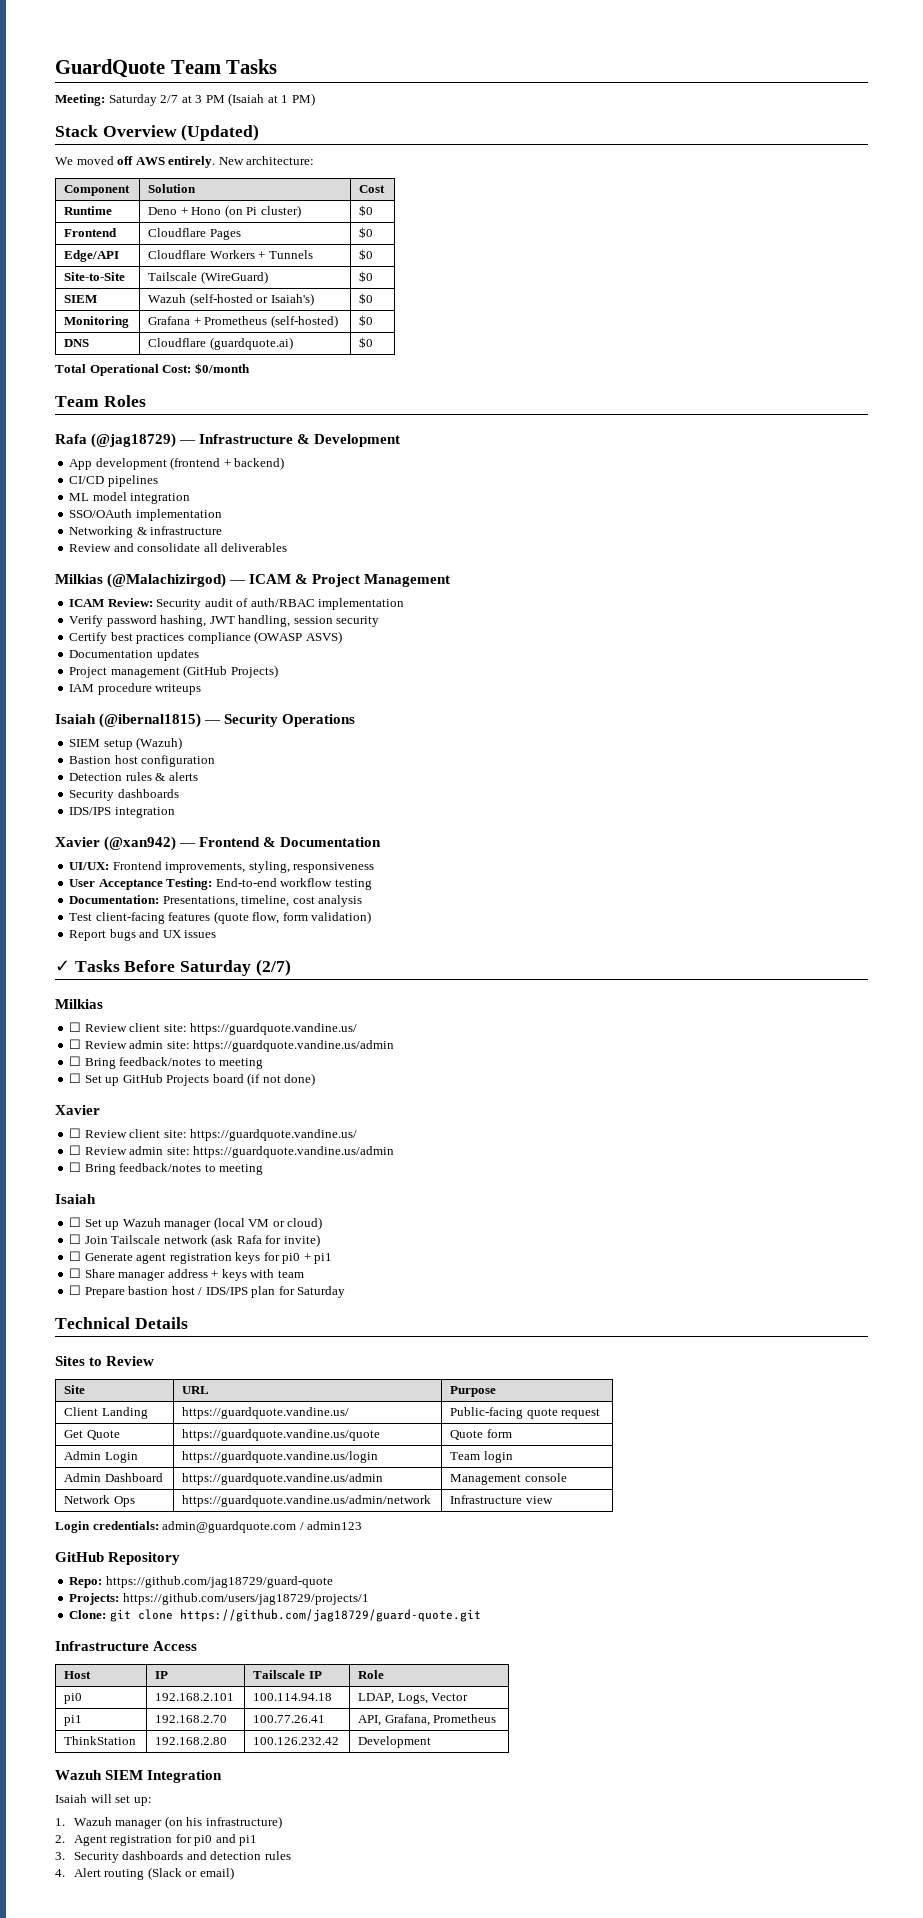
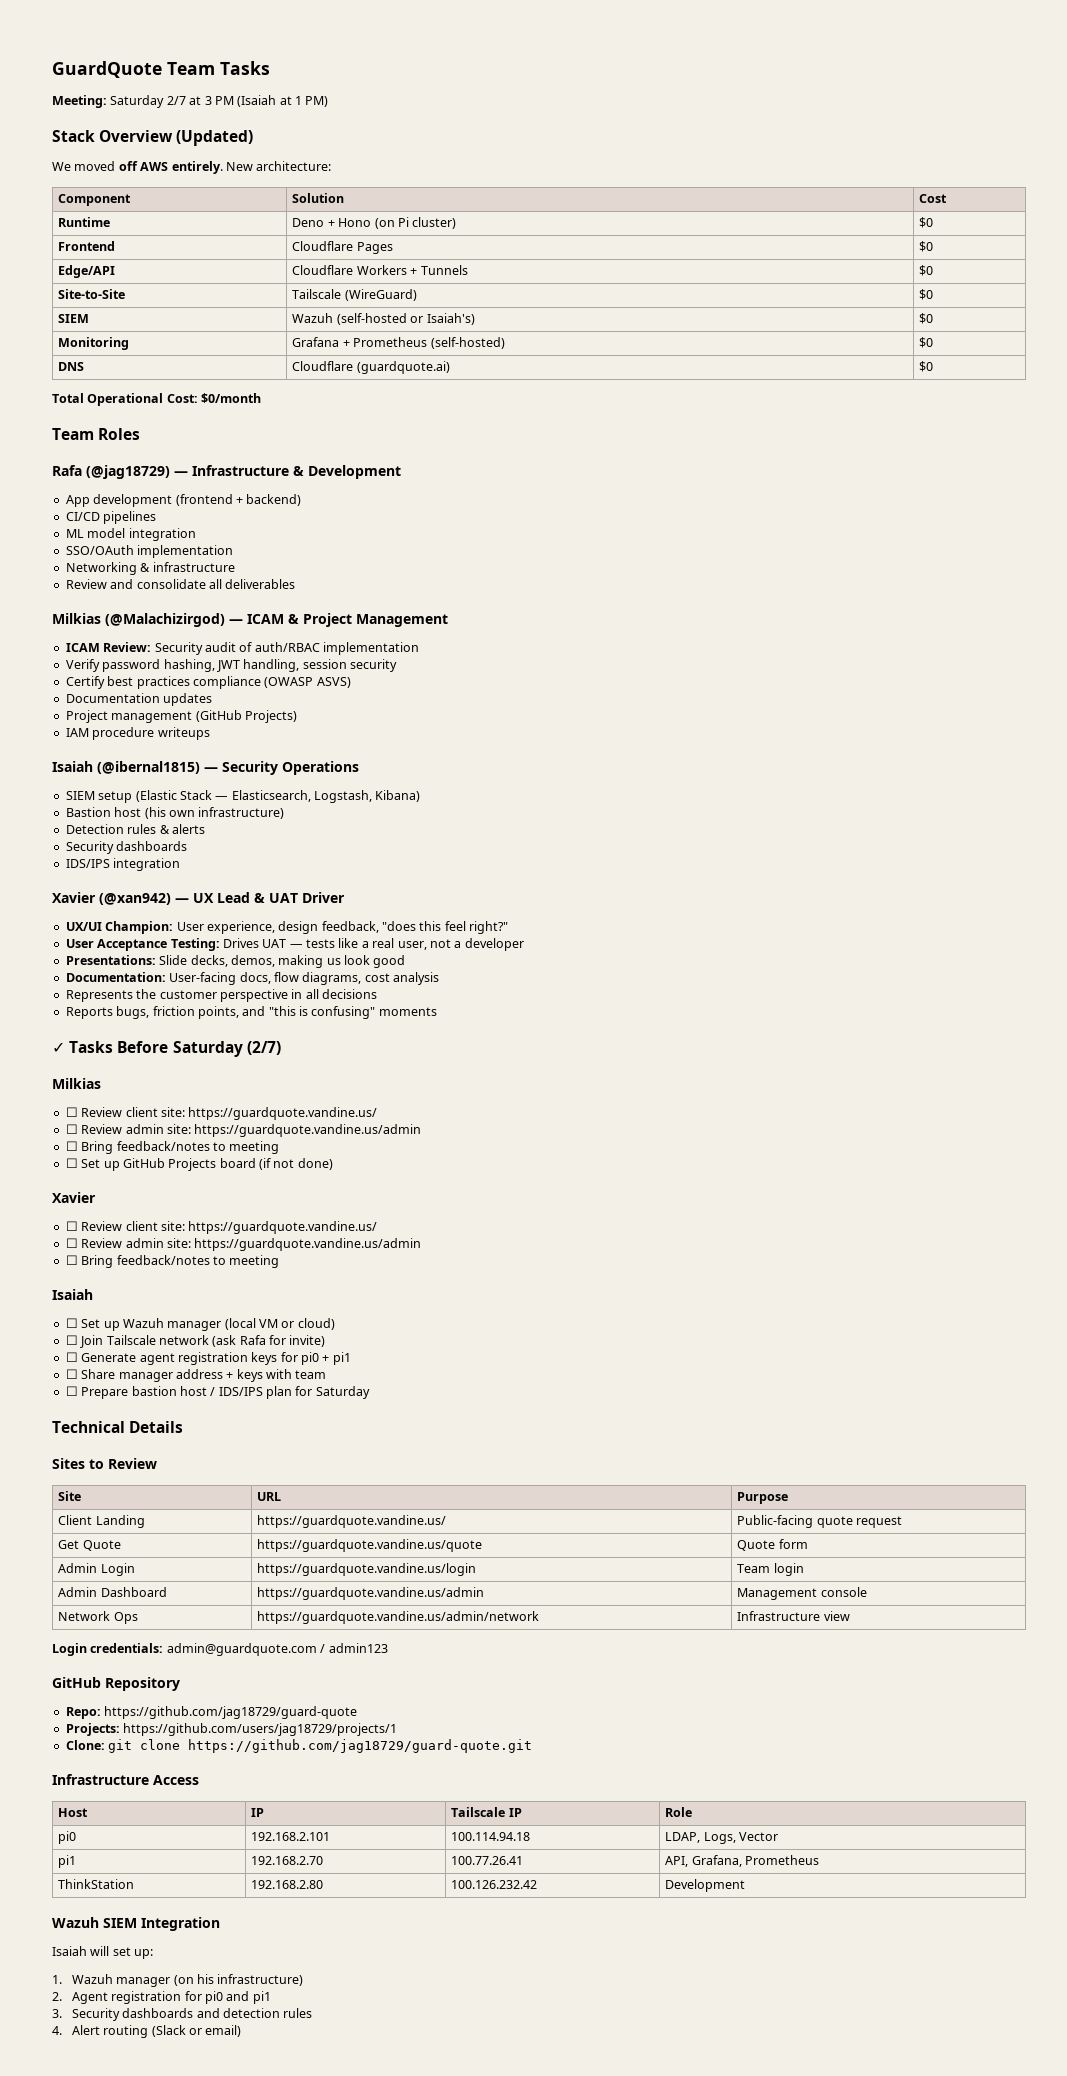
- SIEM setup (Wazuh)
+ SIEM setup (Elastic Stack — Elasticsearch, Logstash, Kibana)
- Bastion host configuration
+ Bastion host (his own infrastructure)
- Xavier (@xan942) — Frontend & Documentation
- UI/UX: Frontend improvements, styling, responsiveness
- User Acceptance Testing: End-to-end workflow testing
- Documentation: Presentations, timeline, cost analysis
- Test client-facing features (quote flow, form validation)
- Report bugs and UX issues
+ Xavier (@xan942) — UX Lead & UAT Driver
+ UX/UI Champion: User experience, design feedback, "does this feel right?"
+ User Acceptance Testing: Drives UAT — tests like a real user, not a developer
+ Presentations: Slide decks, demos, making us look good
+ Documentation: User-facing docs, flow diagrams, cost analysis
+ Represents the customer perspective in all decisions
+ Reports bugs, friction points, and "this is confusing" moments

